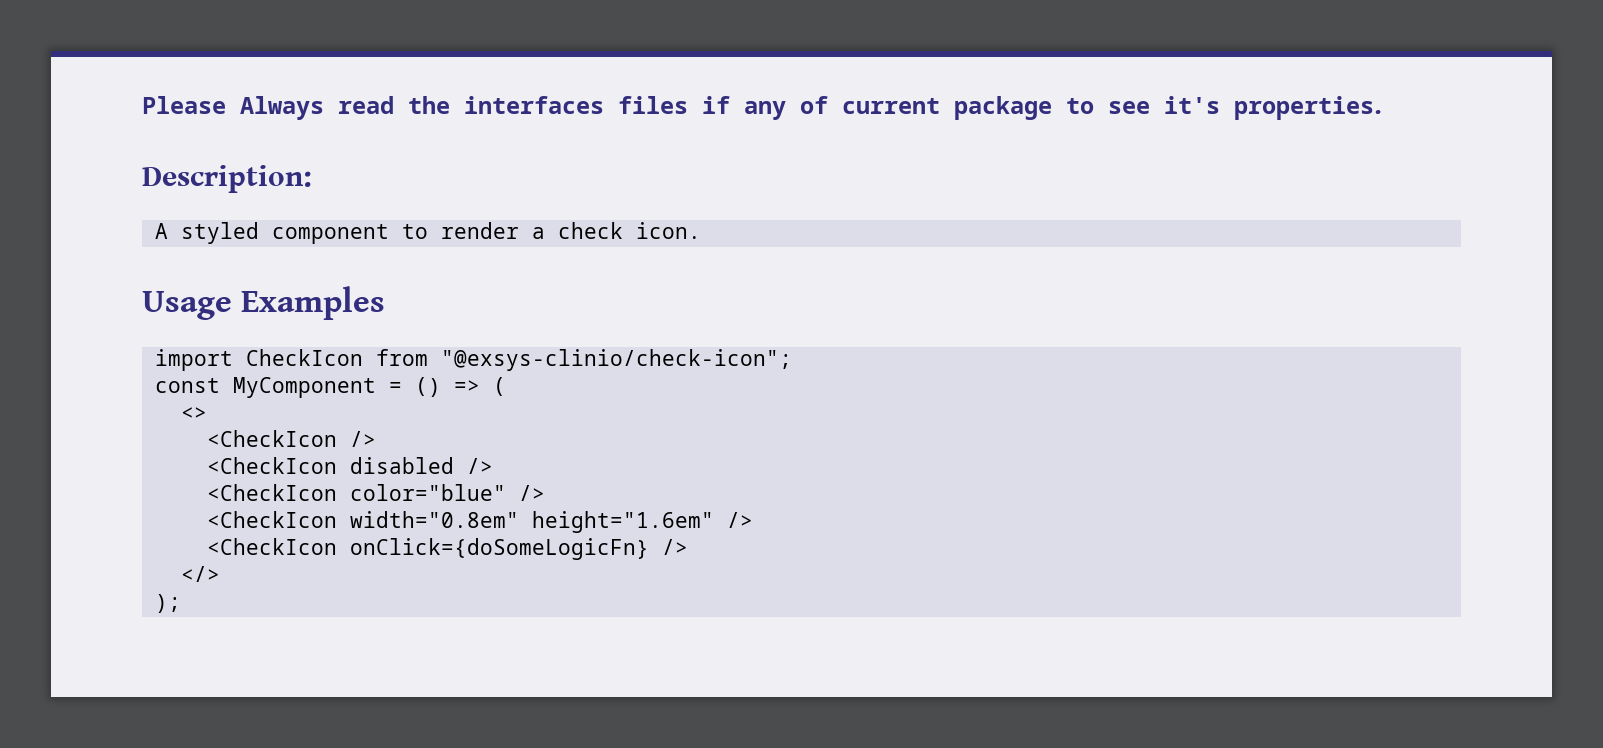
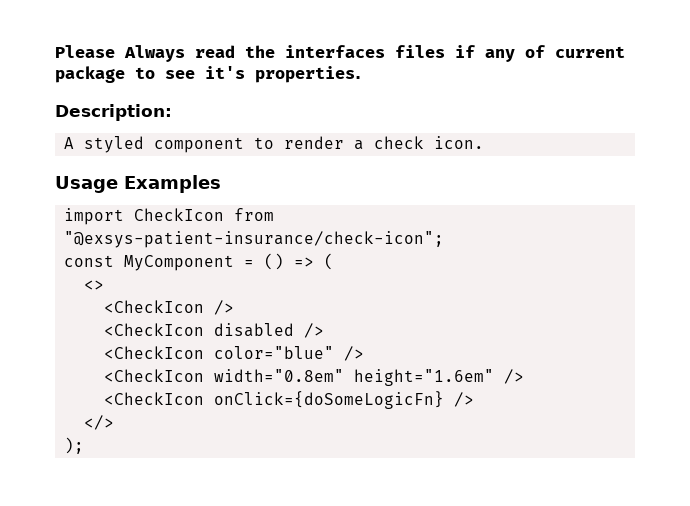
- import CheckIcon from "@exsys-clinio/check-icon";
+ import CheckIcon from "@exsys-patient-insurance/check-icon";

